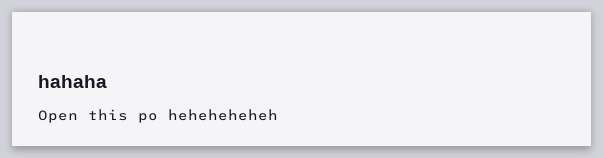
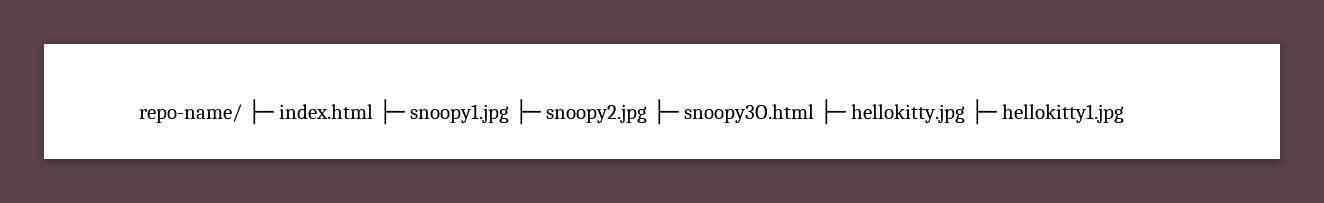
- hahaha
- Open this po heheheheheh
+ repo-name/ ├─ index.html ├─ snoopy1.jpg ├─ snoopy2.jpg ├─ snoopy3O.html ├─ hellokitty.jpg ├─ hellokitty1.jpg

